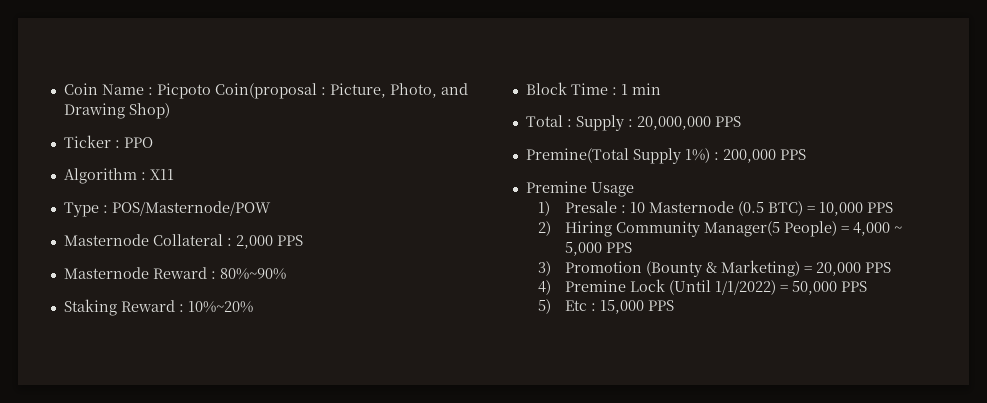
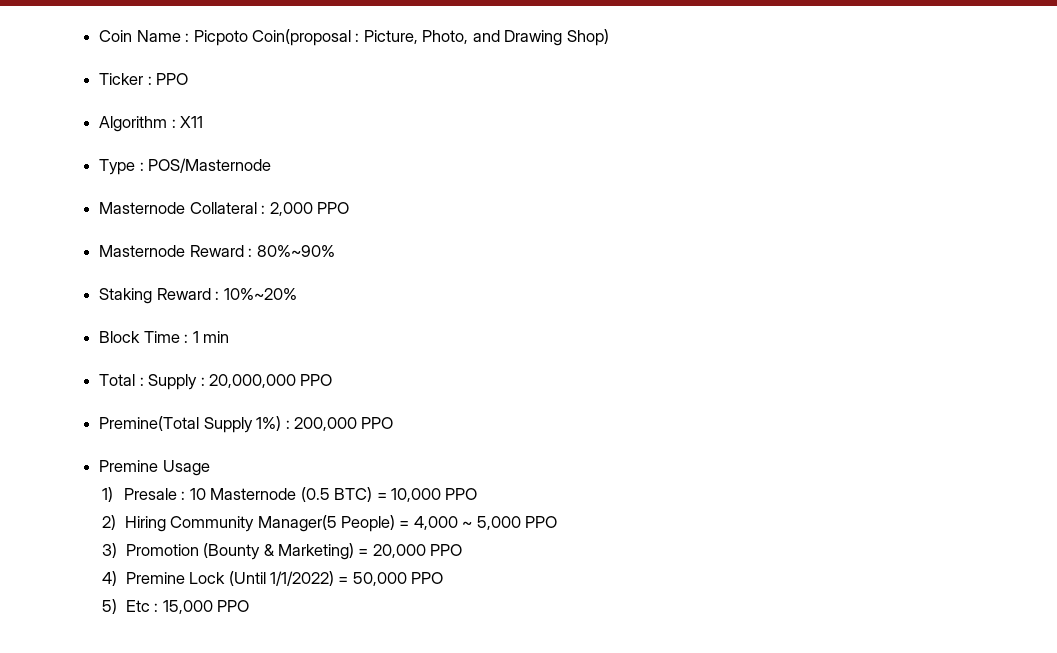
- Type : POS/Masternode/POW
+ Type : POS/Masternode
- Masternode Collateral : 2,000 PPS
+ Masternode Collateral : 2,000 PPO
- Total : Supply : 20,000,000 PPS
+ Total : Supply : 20,000,000 PPO
- Premine(Total Supply 1%) : 200,000 PPS
+ Premine(Total Supply 1%) : 200,000 PPO
- 1) Presale : 10 Masternode (0.5 BTC) = 10,000 PPS
+ 1) Presale : 10 Masternode (0.5 BTC) = 10,000 PPO
- 2) Hiring Community Manager(5 People) = 4,000 ~ 5,000 PPS
+ 2) Hiring Community Manager(5 People) = 4,000 ~ 5,000 PPO
- 3) Promotion (Bounty & Marketing) = 20,000 PPS
+ 3) Promotion (Bounty & Marketing) = 20,000 PPO
- 4) Premine Lock (Until 1/1/2022) = 50,000 PPS
+ 4) Premine Lock (Until 1/1/2022) = 50,000 PPO
- 5) Etc : 15,000 PPS
+ 5) Etc : 15,000 PPO

